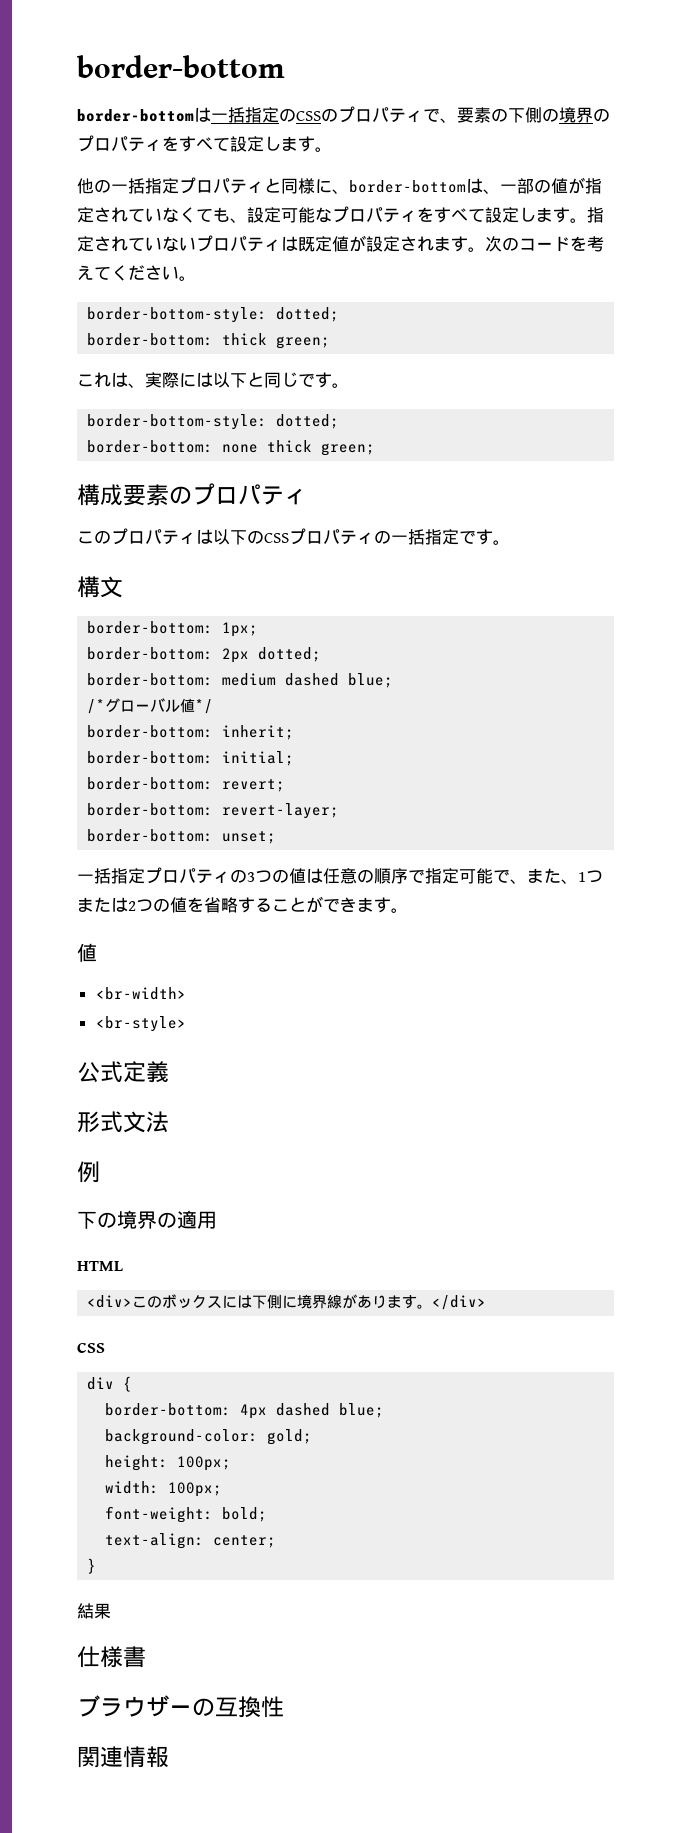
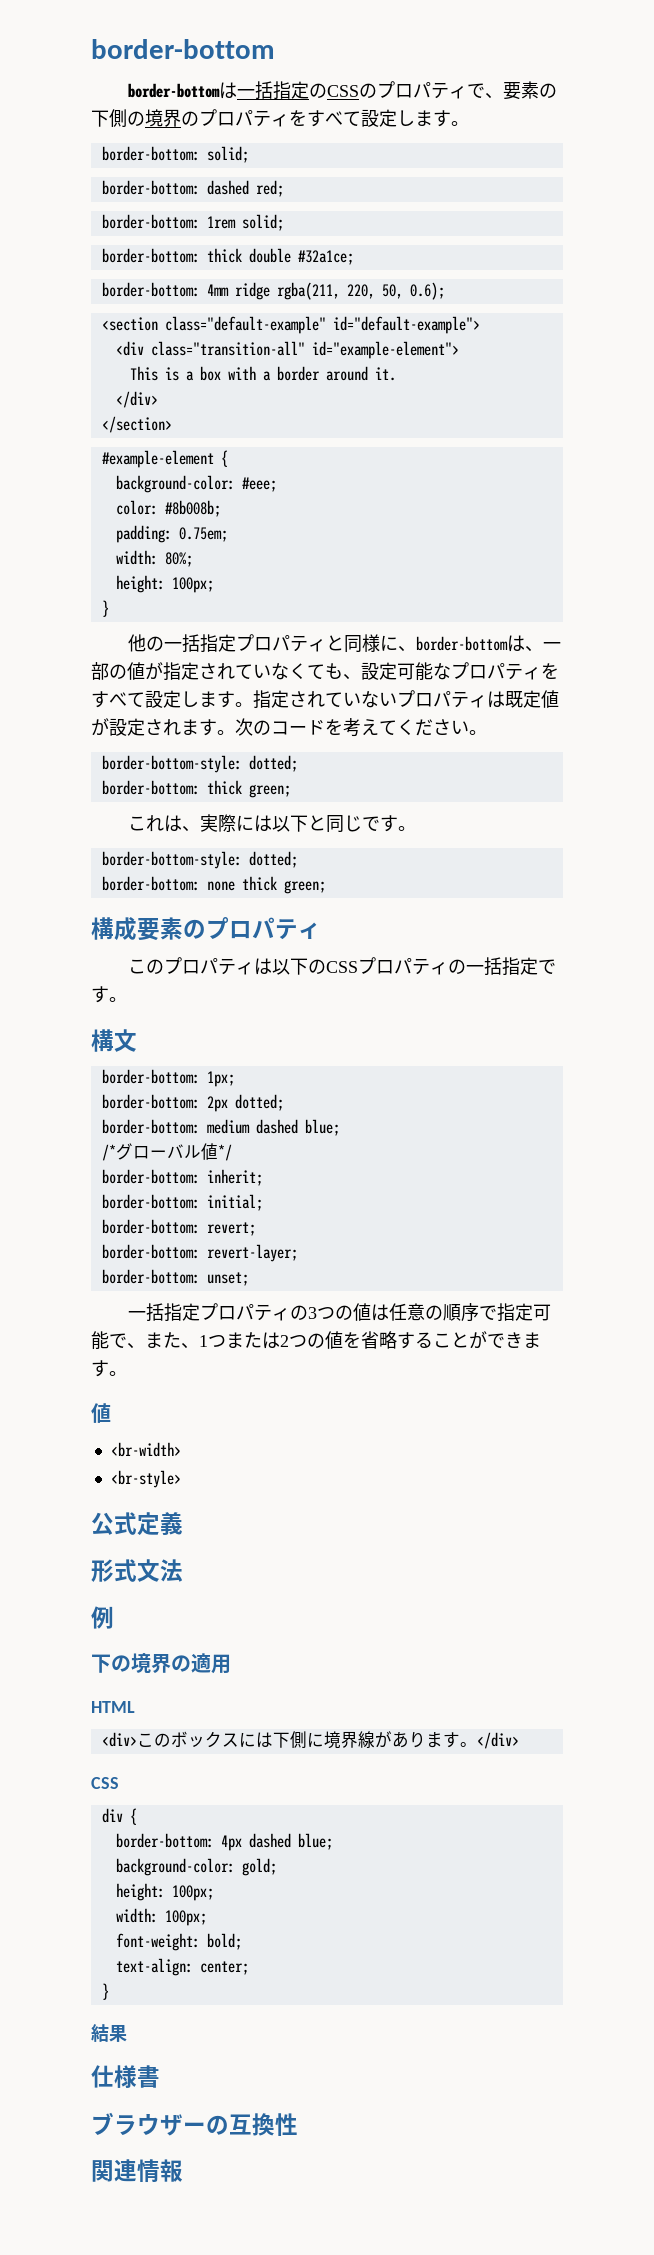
+ border-bottom: solid;
+ border-bottom: dashed red;
+ border-bottom: 1rem solid;
+ border-bottom: thick double #32a1ce;
+ border-bottom: 4mm ridge rgba(211, 220, 50, 0.6);
+ <section class="default-example" id="default-example">
+ <div class="transition-all" id="example-element">
+ This is a box with a border around it.
+ </div>
+ </section>
+ #example-element {
+ background-color: #eee;
+ color: #8b008b;
+ padding: 0.75em;
+ width: 80%;
+ height: 100px;
+ }

